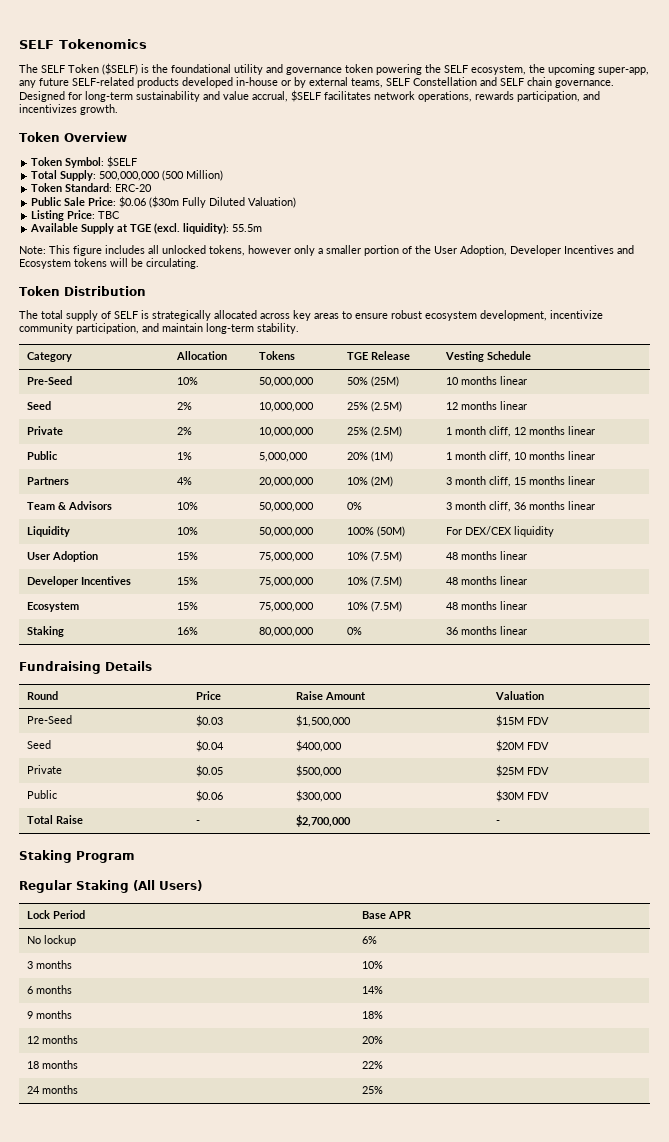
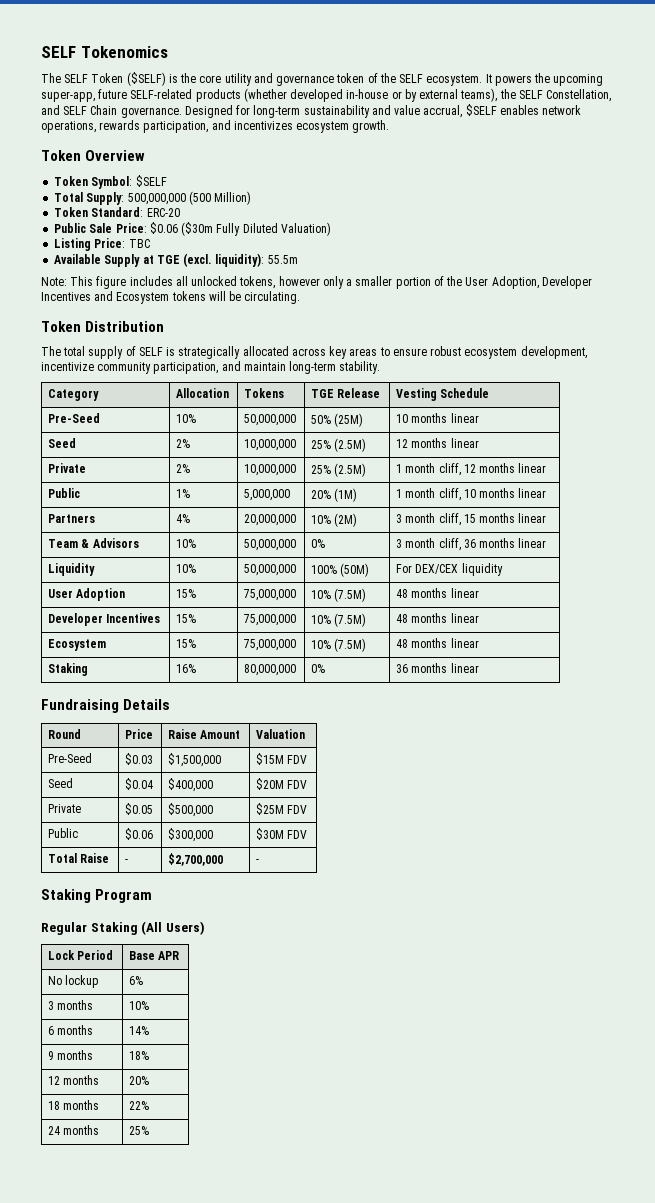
- The SELF Token ($SELF) is the foundational utility and governance token powering the SELF ecosystem, the upcoming super-app, any future SELF-related products developed in-house or by external teams, SELF Constellation and SELF chain governance.
+ The SELF Token ($SELF) is the core utility and governance token of the SELF ecosystem. It powers the upcoming super-app, future SELF-related products (whether developed in-house or by external teams), the SELF Constellation, and SELF Chain governance.
- Designed for long-term sustainability and value accrual, $SELF facilitates network operations, rewards participation, and incentivizes growth.
+ Designed for long-term sustainability and value accrual, $SELF enables network operations, rewards participation, and incentivizes ecosystem growth.

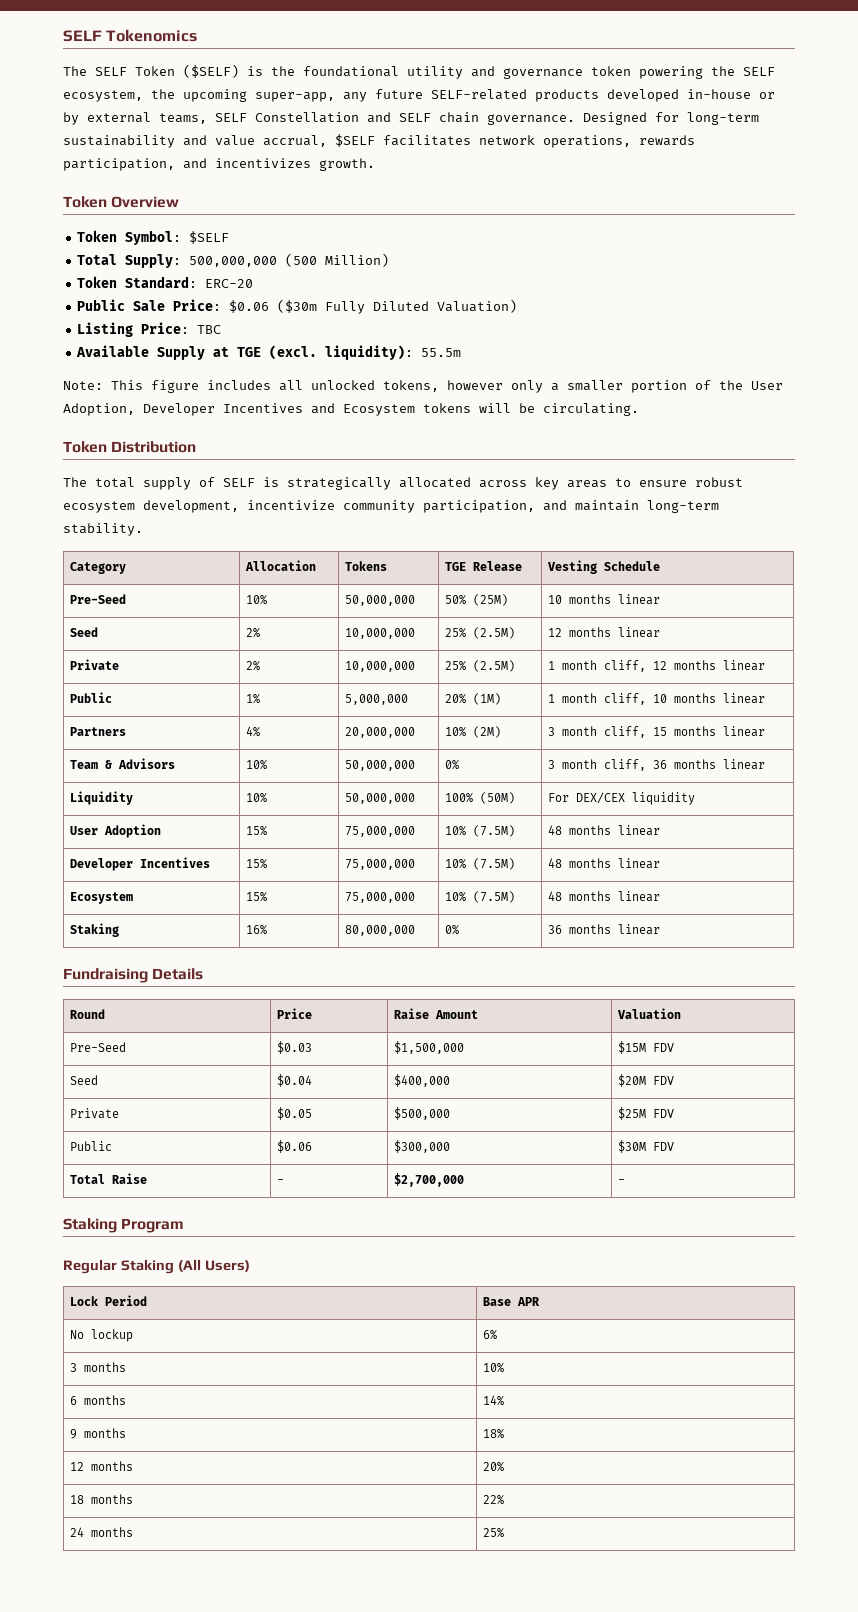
- The SELF Token ($SELF) is the core utility and governance token of the SELF ecosystem. It powers the upcoming super-app, future SELF-related products (whether developed in-house or by external teams), the SELF Constellation, and SELF Chain governance.
+ The SELF Token ($SELF) is the foundational utility and governance token powering the SELF ecosystem, the upcoming super-app, any future SELF-related products developed in-house or by external teams, SELF Constellation and SELF chain governance.
- Designed for long-term sustainability and value accrual, $SELF enables network operations, rewards participation, and incentivizes ecosystem growth.
+ Designed for long-term sustainability and value accrual, $SELF facilitates network operations, rewards participation, and incentivizes growth.

